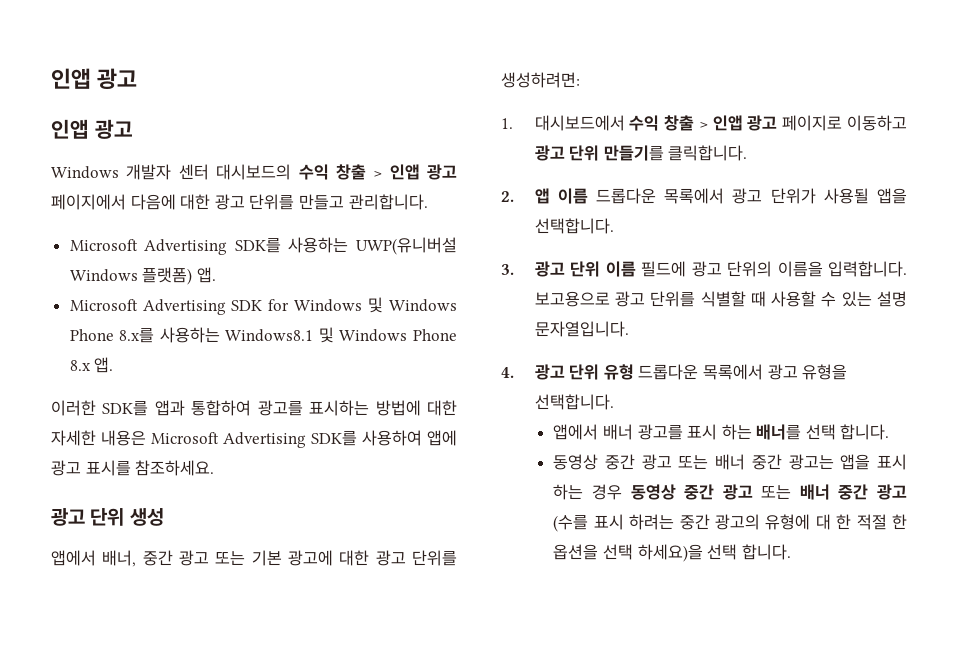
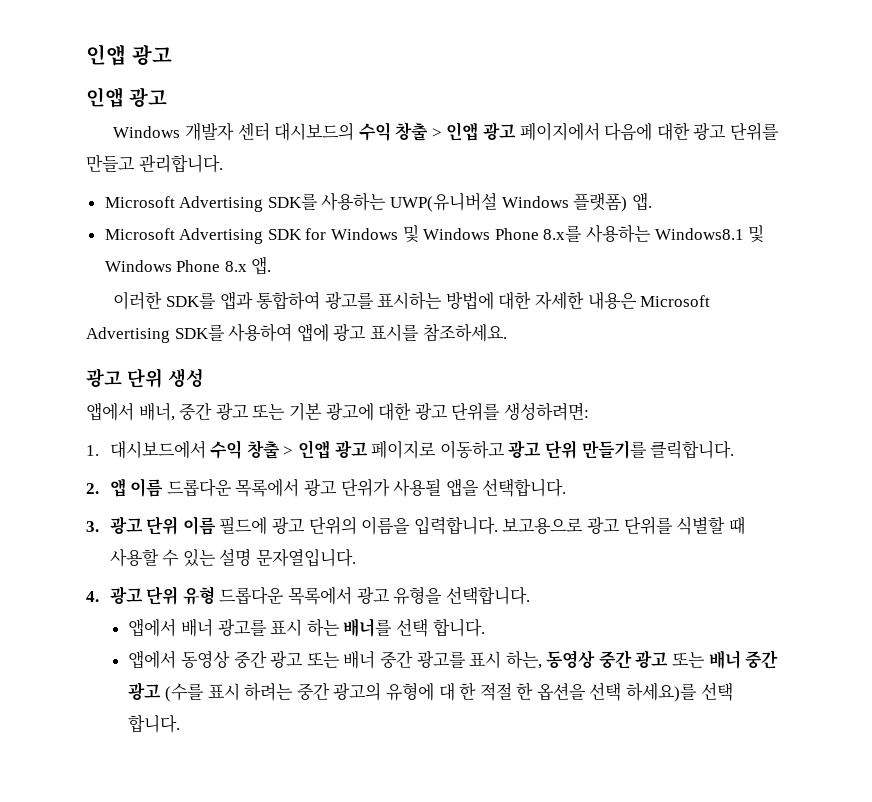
- 동영상 중간 광고 또는 배너 중간 광고는 앱을 표시 하는 경우 동영상 중간 광고 또는 배너 중간 광고 (수를 표시 하려는 중간 광고의 유형에 대 한 적절 한 옵션을 선택 하세요)을 선택 합니다.
+ 앱에서 동영상 중간 광고 또는 배너 중간 광고를 표시 하는, 동영상 중간 광고 또는 배너 중간 광고 (수를 표시 하려는 중간 광고의 유형에 대 한 적절 한 옵션을 선택 하세요)를 선택 합니다.

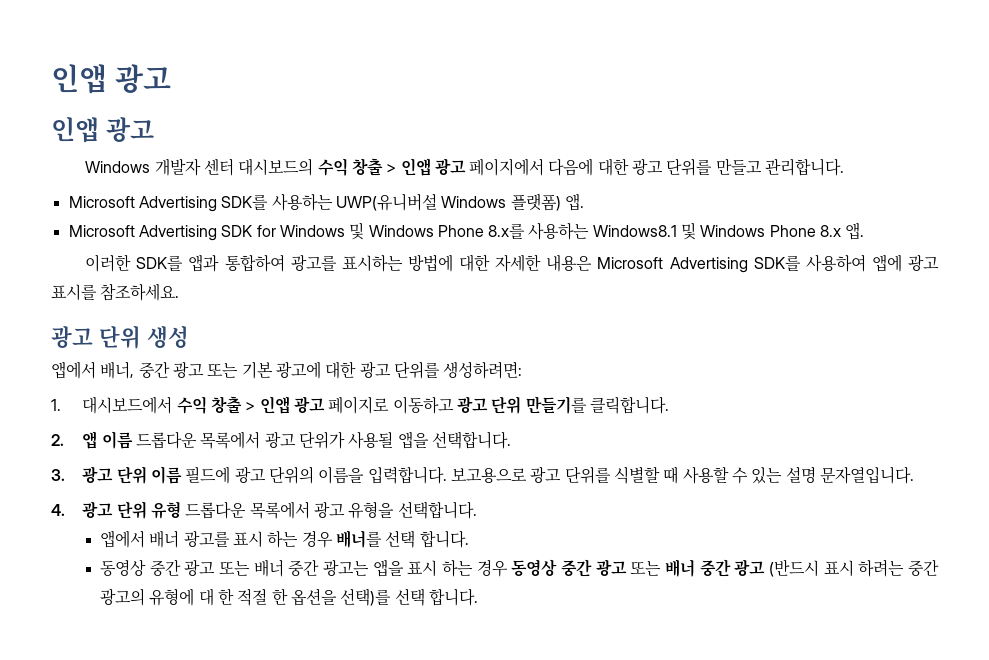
- 앱에서 배너 광고를 표시 하는 배너를 선택 합니다.
+ 앱에서 배너 광고를 표시 하는 경우 배너를 선택 합니다.
- 앱에서 동영상 중간 광고 또는 배너 중간 광고를 표시 하는, 동영상 중간 광고 또는 배너 중간 광고 (수를 표시 하려는 중간 광고의 유형에 대 한 적절 한 옵션을 선택 하세요)를 선택 합니다.
+ 동영상 중간 광고 또는 배너 중간 광고는 앱을 표시 하는 경우 동영상 중간 광고 또는 배너 중간 광고 (반드시 표시 하려는 중간 광고의 유형에 대 한 적절 한 옵션을 선택)를 선택 합니다.

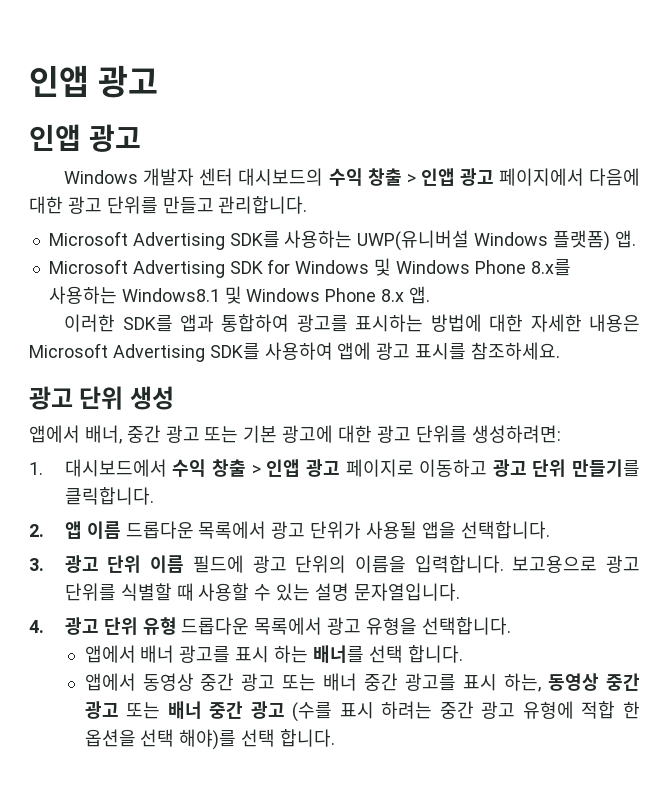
- 앱에서 배너 광고를 표시 하는 경우 배너를 선택 합니다.
+ 앱에서 배너 광고를 표시 하는 배너를 선택 합니다.
- 동영상 중간 광고 또는 배너 중간 광고는 앱을 표시 하는 경우 동영상 중간 광고 또는 배너 중간 광고 (반드시 표시 하려는 중간 광고의 유형에 대 한 적절 한 옵션을 선택)를 선택 합니다.
+ 앱에서 동영상 중간 광고 또는 배너 중간 광고를 표시 하는, 동영상 중간 광고 또는 배너 중간 광고 (수를 표시 하려는 중간 광고 유형에 적합 한 옵션을 선택 해야)를 선택 합니다.

